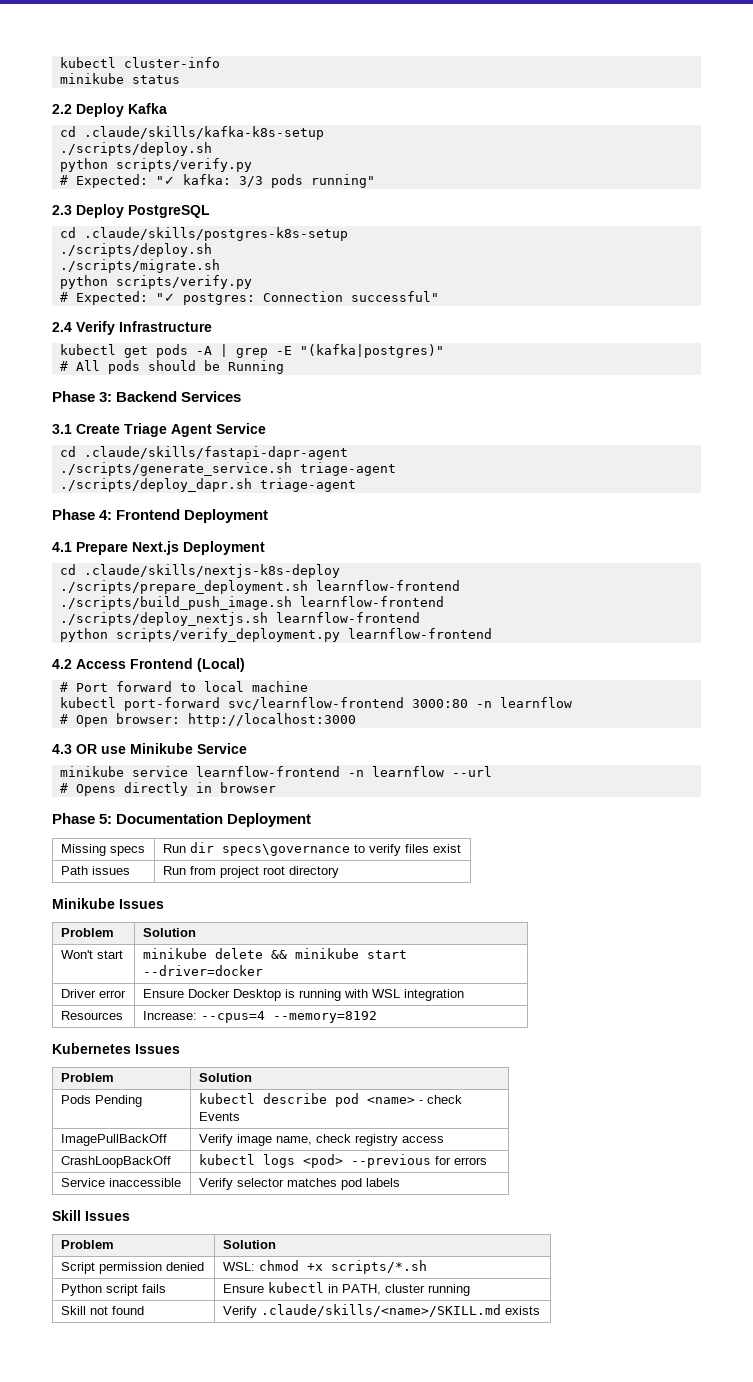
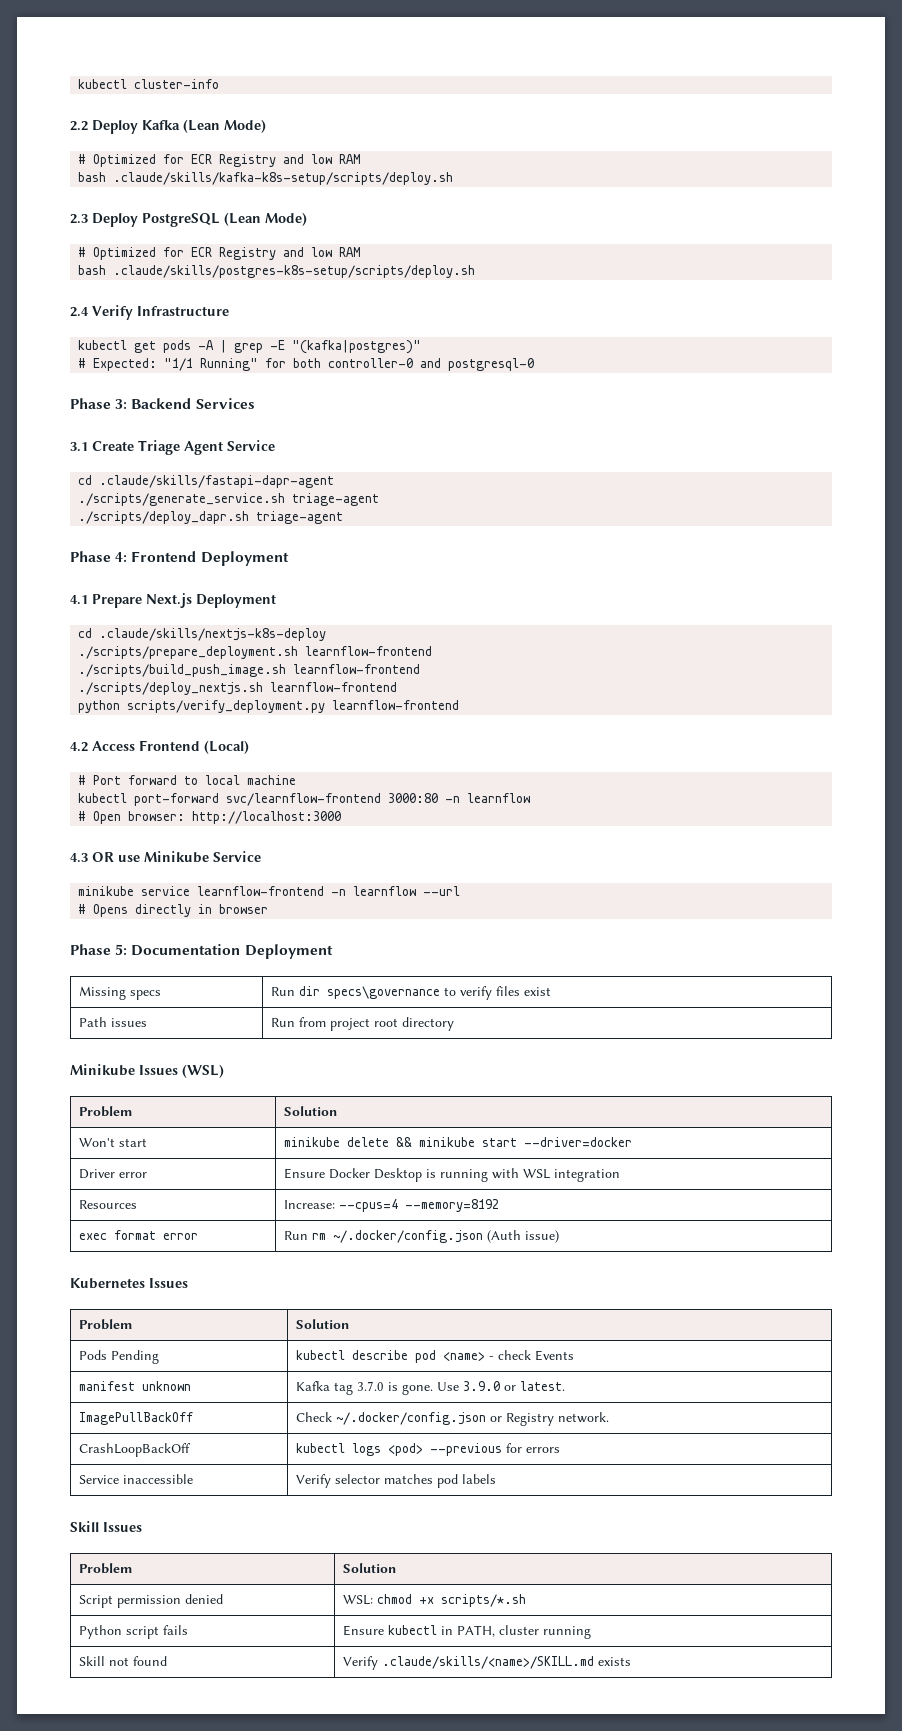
- minikube status
- 2.2 Deploy Kafka
- cd .claude/skills/kafka-k8s-setup
- ./scripts/deploy.sh
- python scripts/verify.py
- # Expected: "✓ kafka: 3/3 pods running"
- 2.3 Deploy PostgreSQL
- cd .claude/skills/postgres-k8s-setup
- ./scripts/deploy.sh
- ./scripts/migrate.sh
- python scripts/verify.py
- # Expected: "✓ postgres: Connection successful"
+ 2.2 Deploy Kafka (Lean Mode)
+ # Optimized for ECR Registry and low RAM
+ bash .claude/skills/kafka-k8s-setup/scripts/deploy.sh
+ 2.3 Deploy PostgreSQL (Lean Mode)
+ # Optimized for ECR Registry and low RAM
+ bash .claude/skills/postgres-k8s-setup/scripts/deploy.sh
- # All pods should be Running
+ # Expected: "1/1 Running" for both controller-0 and postgresql-0
- Minikube Issues
+ Minikube Issues (WSL)
+ exec format error | Run rm ~/.docker/config.json (Auth issue)
- ImagePullBackOff | Verify image name, check registry access
+ manifest unknown | Kafka tag 3.7.0 is gone. Use 3.9.0 or latest.
+ ImagePullBackOff | Check ~/.docker/config.json or Registry network.

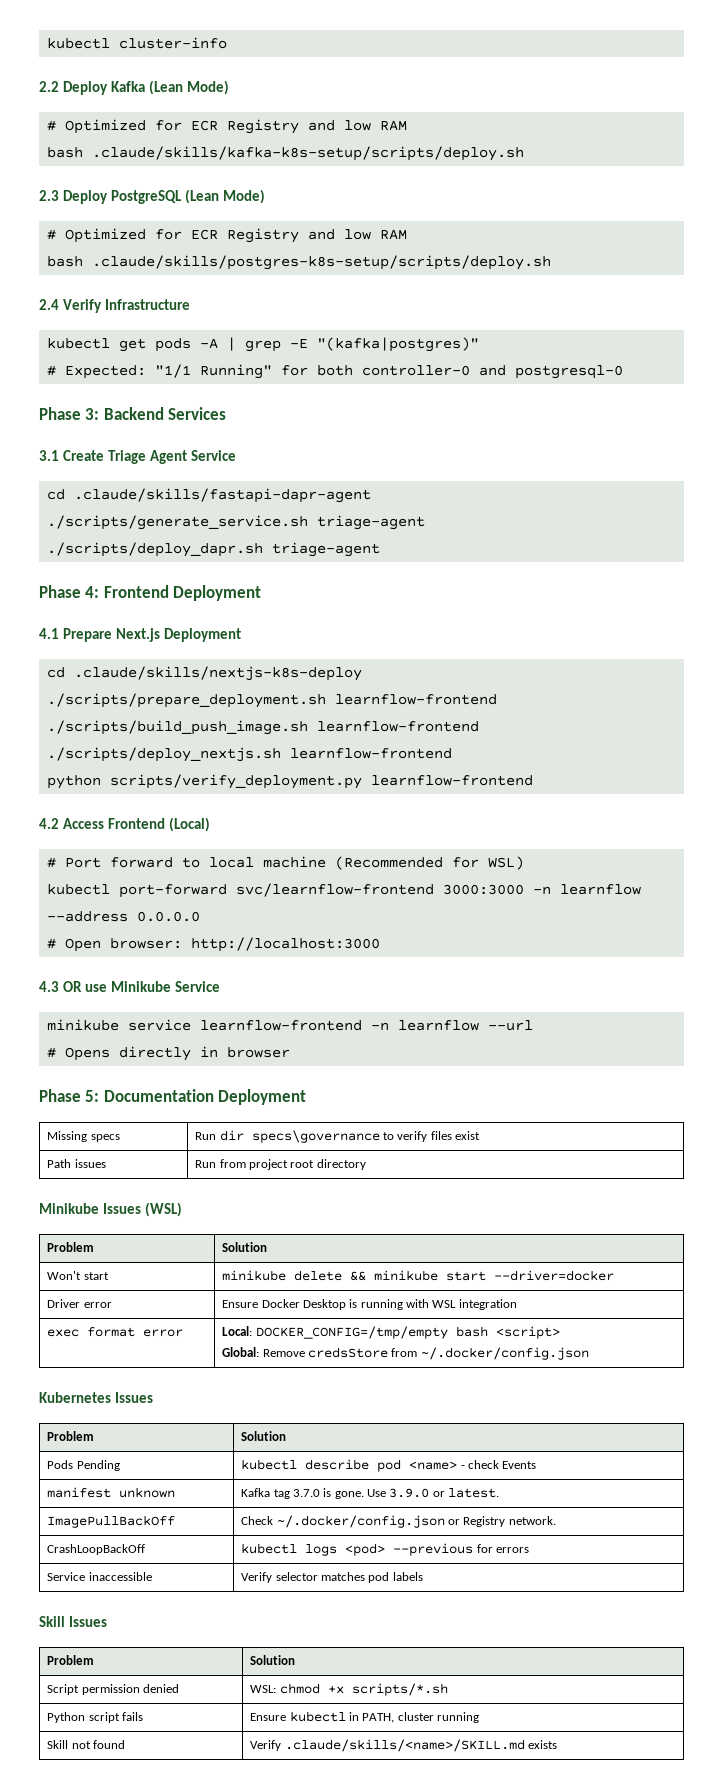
- # Port forward to local machine
+ # Port forward to local machine (Recommended for WSL)
- kubectl port-forward svc/learnflow-frontend 3000:80 -n learnflow
+ kubectl port-forward svc/learnflow-frontend 3000:3000 -n learnflow --address 0.0.0.0
- Resources | Increase: --cpus=4 --memory=8192
- exec format error | Run rm ~/.docker/config.json (Auth issue)
+ exec format error | Local: DOCKER_CONFIG=/tmp/empty bash <script>
+ Global: Remove credsStore from ~/.docker/config.json

